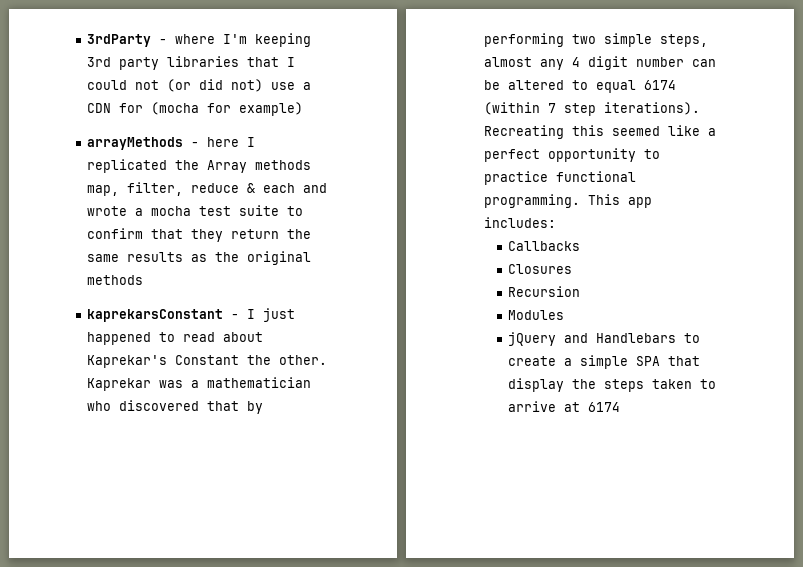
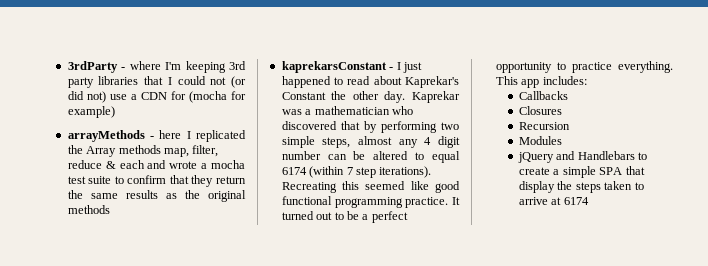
- kaprekarsConstant - I just happened to read about Kaprekar's Constant the other.
+ kaprekarsConstant - I just happened to read about Kaprekar's Constant the other day.
- Recreating this seemed like a perfect opportunity to practice functional programming.
+ Recreating this seemed like good functional programming practice. It turned out to be a perfect opportunity to practice everything.

